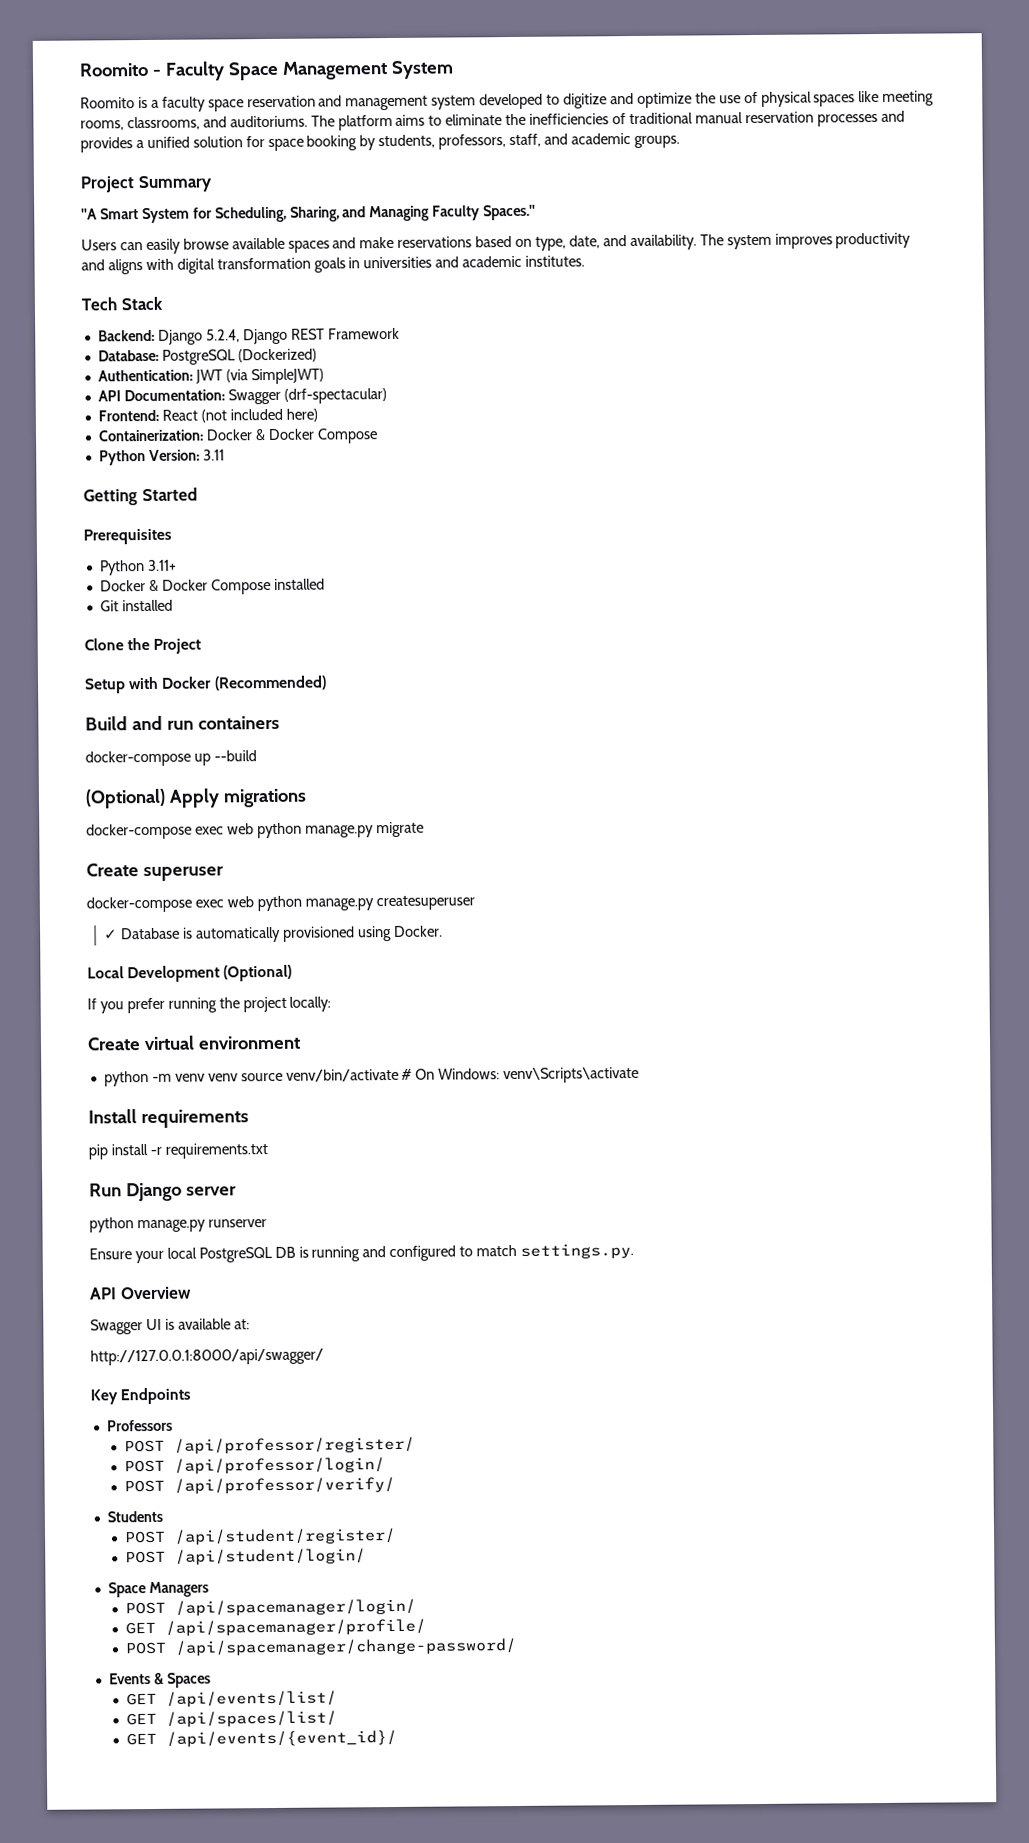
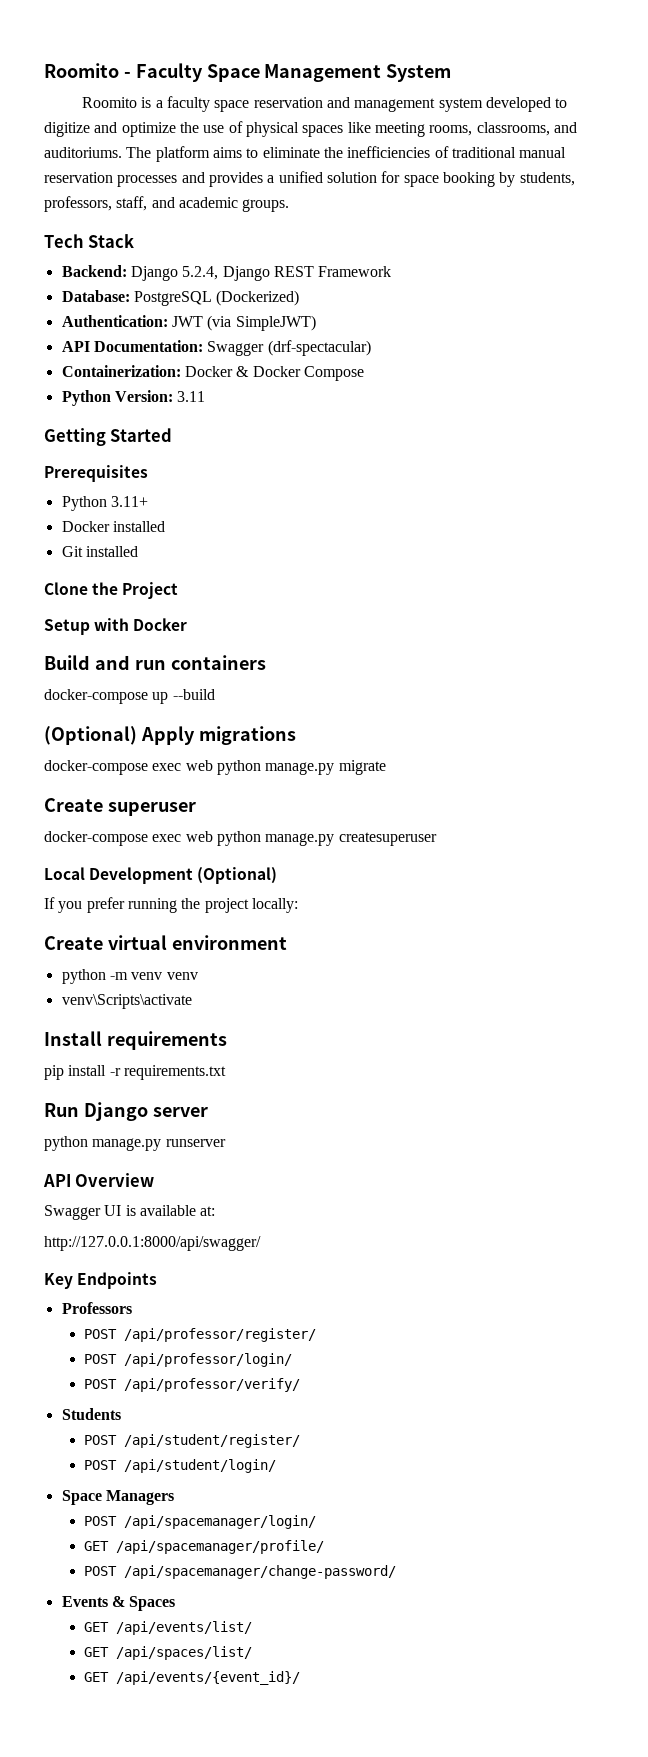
- Project Summary
- "A Smart System for Scheduling, Sharing, and Managing Faculty Spaces."
- Users can easily browse available spaces and make reservations based on type, date, and availability. The system improves productivity and aligns with digital transformation goals in universities and academic institutes.
- Frontend: React (not included here)
- Docker & Docker Compose installed
+ Docker installed
- Setup with Docker (Recommended)
+ Setup with Docker
- ✓ Database is automatically provisioned using Docker.
- python -m venv venv source venv/bin/activate # On Windows: venv\Scripts\activate
+ python -m venv venv
+ venv\Scripts\activate
- Ensure your local PostgreSQL DB is running and configured to match settings.py.

